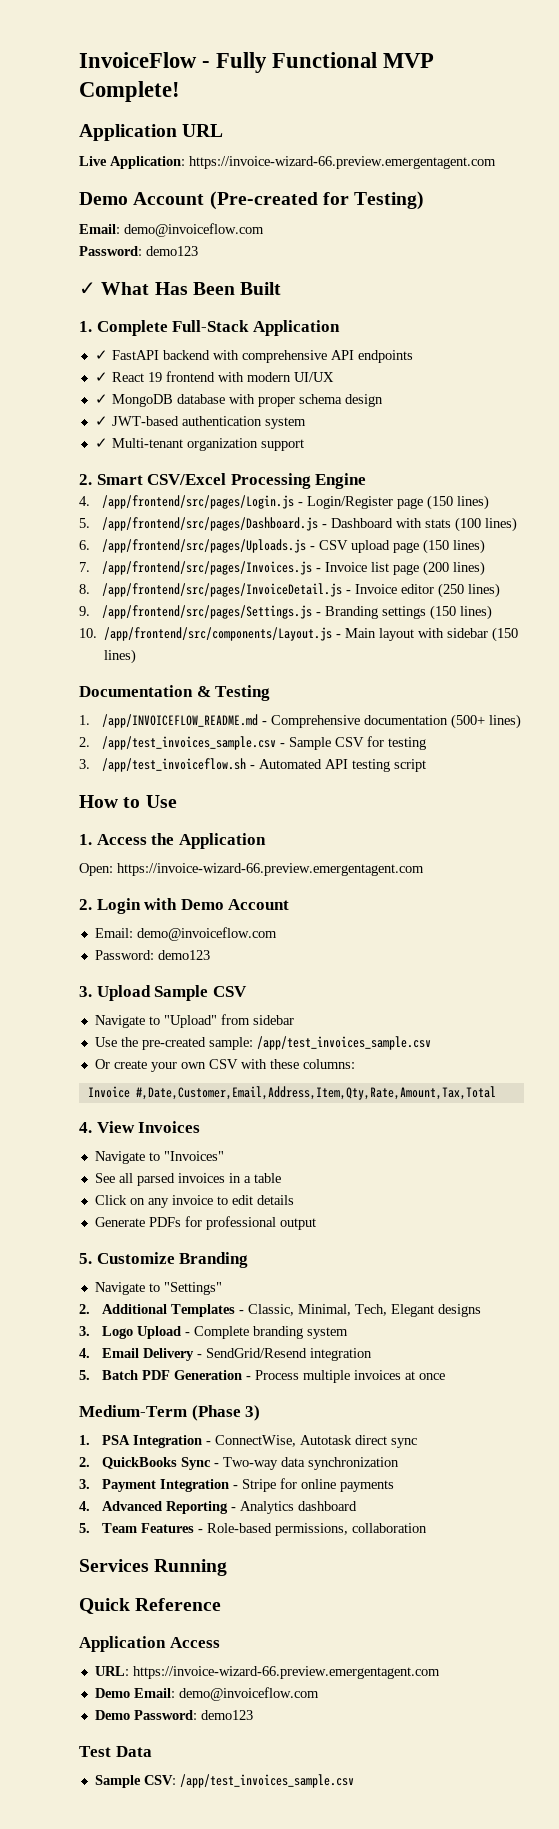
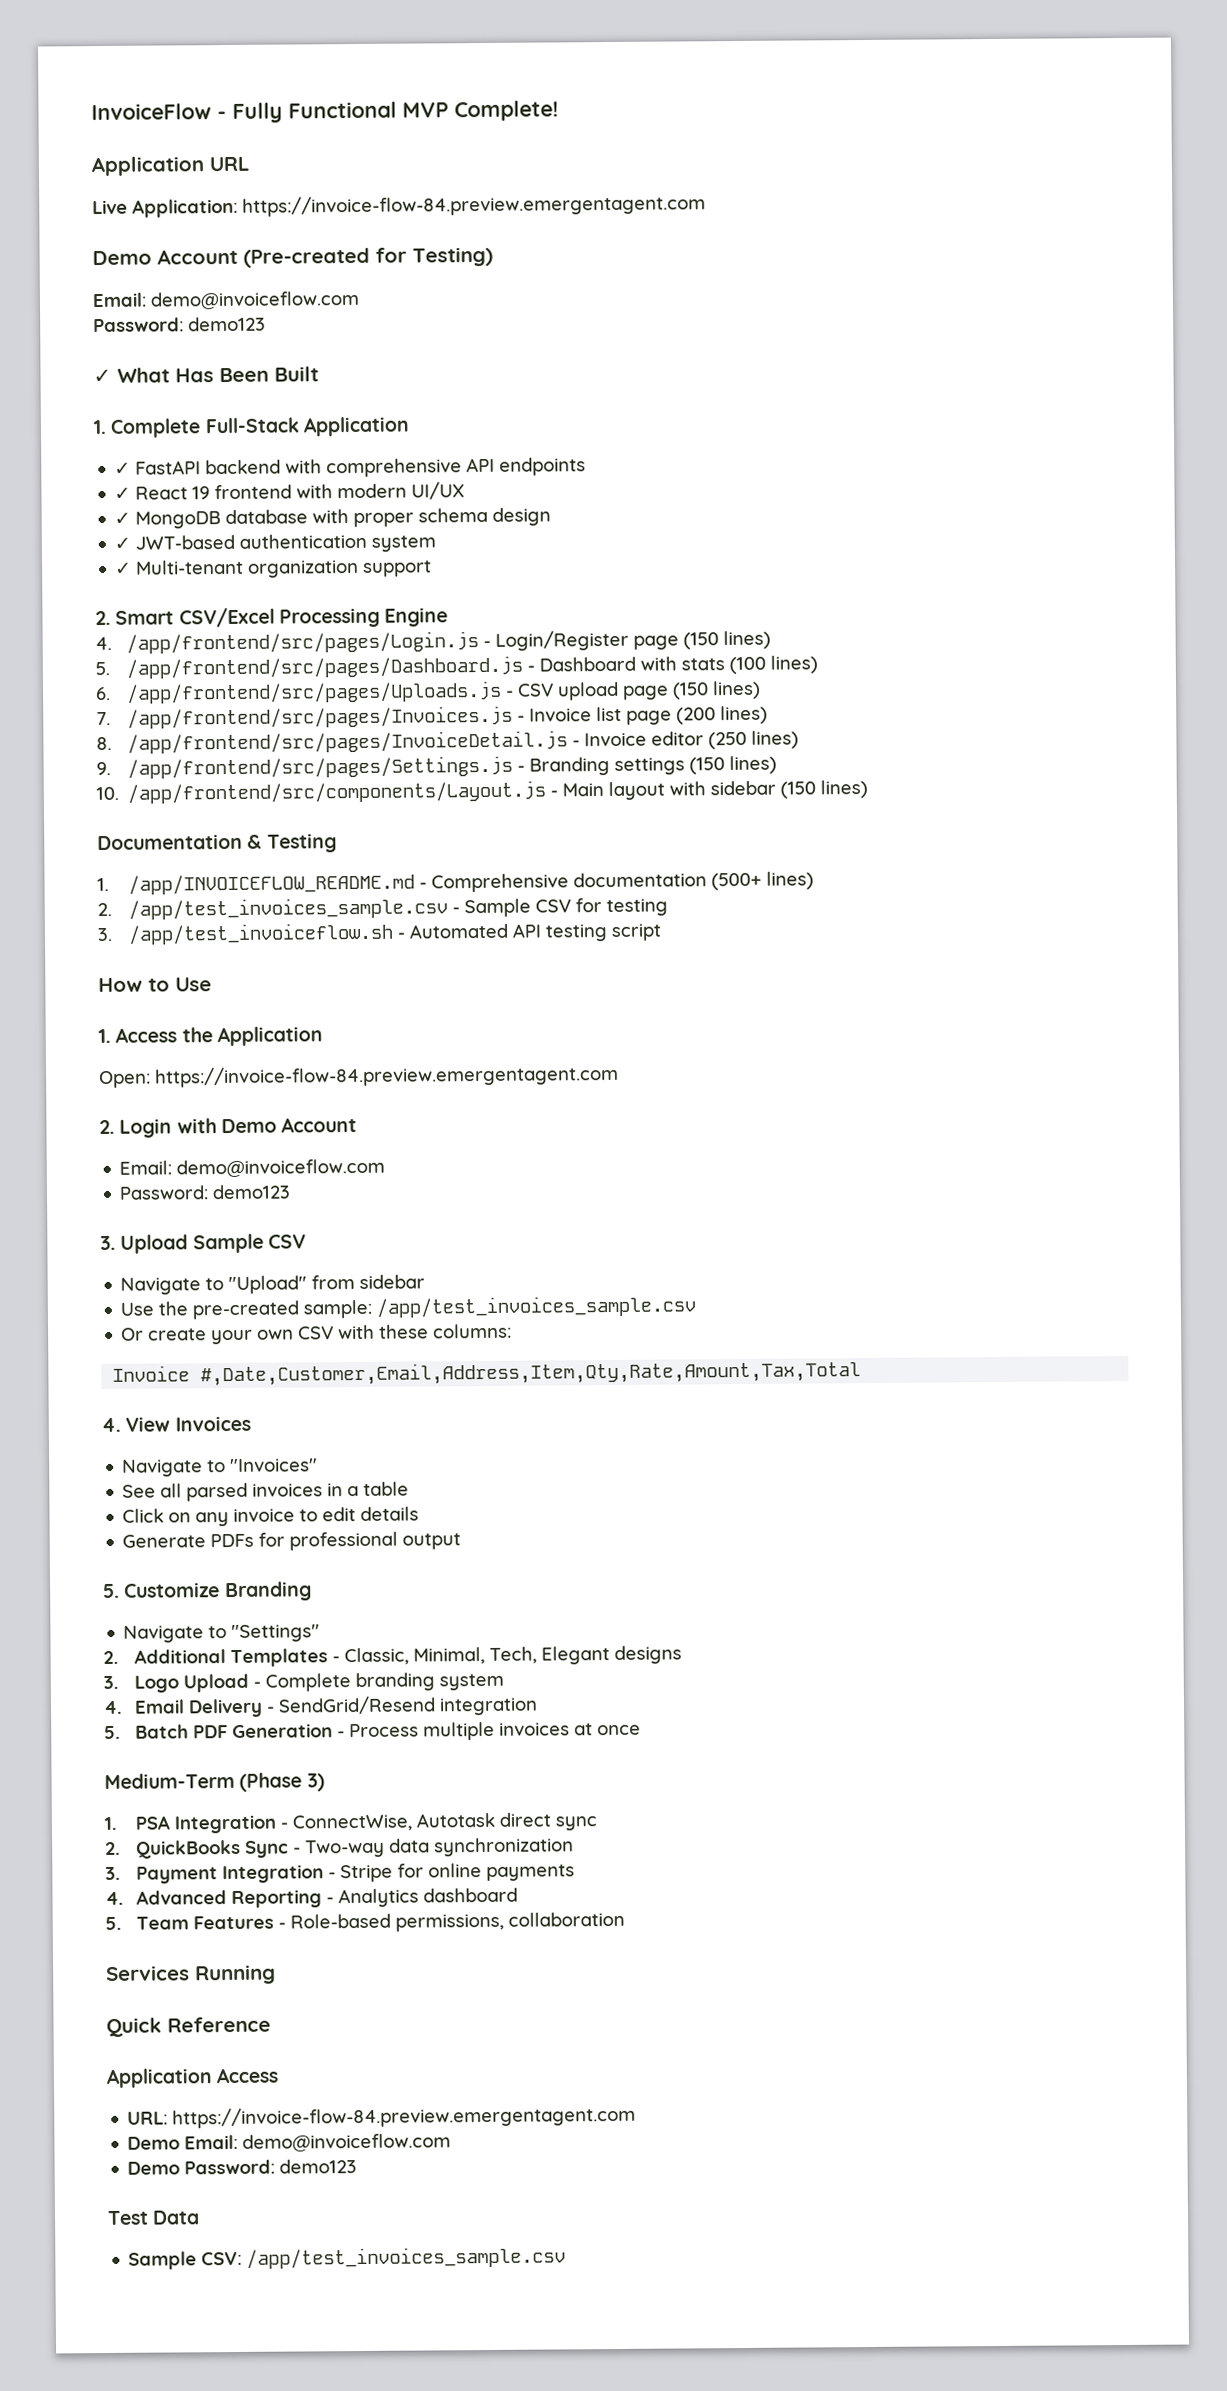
- Live Application: https://invoice-wizard-66.preview.emergentagent.com
+ Live Application: https://invoice-flow-84.preview.emergentagent.com
- Open: https://invoice-wizard-66.preview.emergentagent.com
+ Open: https://invoice-flow-84.preview.emergentagent.com
- URL: https://invoice-wizard-66.preview.emergentagent.com
+ URL: https://invoice-flow-84.preview.emergentagent.com

